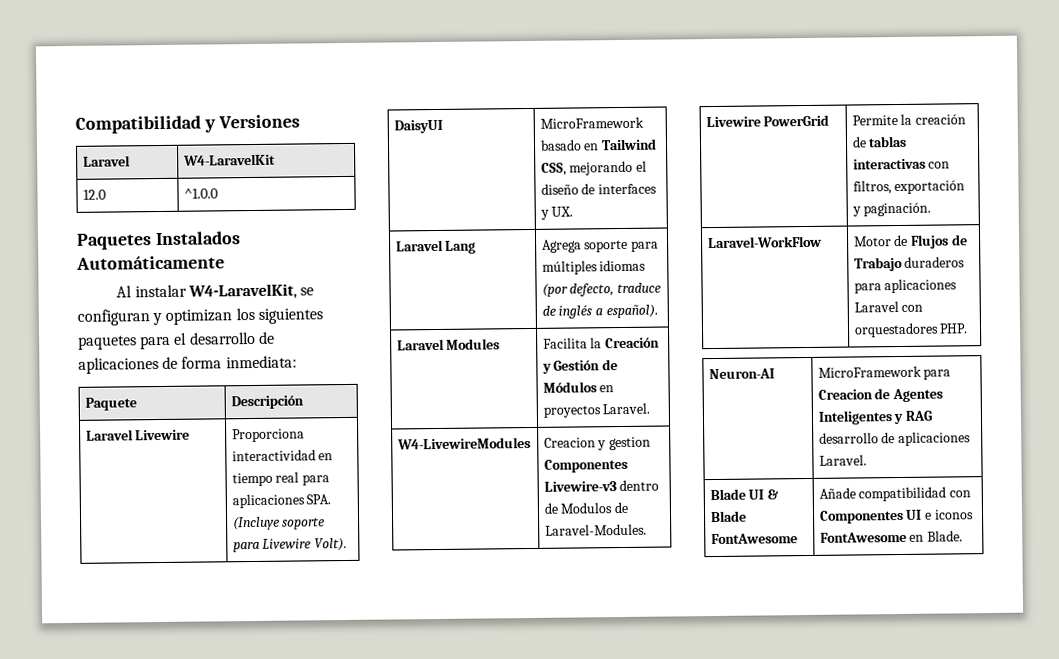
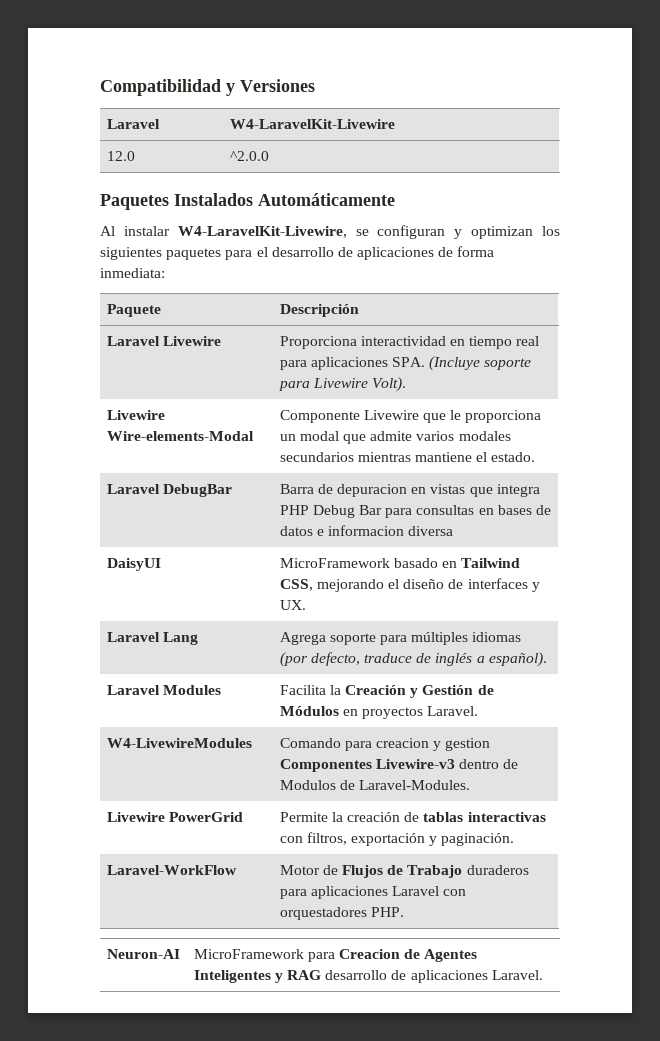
- Laravel | W4-LaravelKit
+ Laravel | W4-LaravelKit-Livewire
- 12.0 | ^1.0.0
+ 12.0 | ^2.0.0
- Al instalar W4-LaravelKit, se configuran y optimizan los siguientes paquetes para el desarrollo de aplicaciones de forma inmediata:
+ Al instalar W4-LaravelKit-Livewire, se configuran y optimizan los siguientes paquetes para el desarrollo de aplicaciones de forma inmediata:
+ Livewire Wire-elements-Modal | Componente Livewire que le proporciona un modal que admite varios modales secundarios mientras mantiene el estado.
+ Laravel DebugBar | Barra de depuracion en vistas que integra PHP Debug Bar para consultas en bases de datos e informacion diversa
- W4-LivewireModules | Creacion y gestion Componentes Livewire-v3 dentro de Modulos de Laravel-Modules.
+ W4-LivewireModules | Comando para creacion y gestion Componentes Livewire-v3 dentro de Modulos de Laravel-Modules.
- Blade UI & Blade FontAwesome | Añade compatibilidad con Componentes UI e iconos FontAwesome en Blade.

